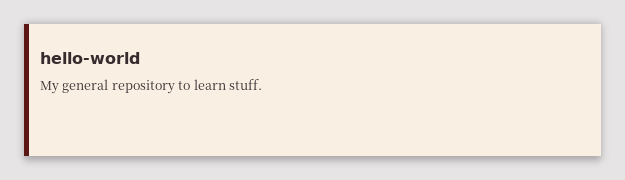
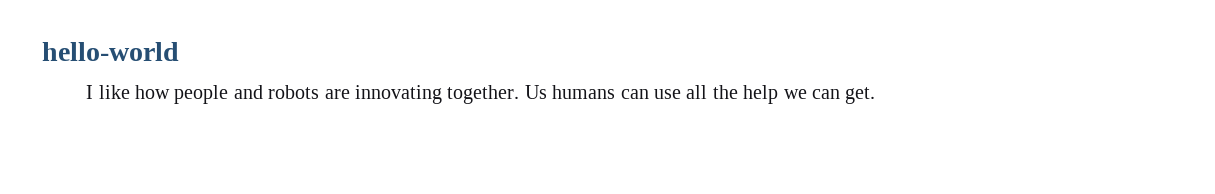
- My general repository to learn stuff.
+ I like how people and robots are innovating together. Us humans can use all the help we can get.

